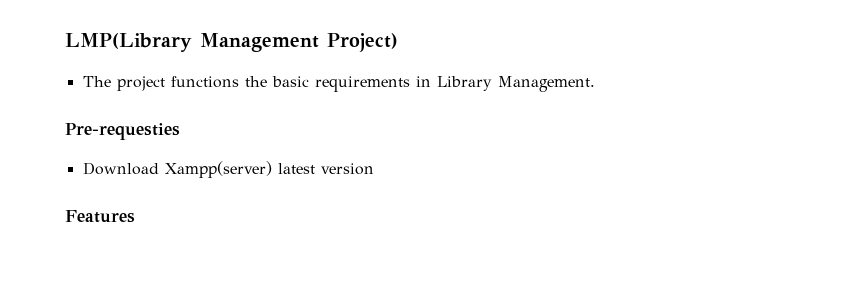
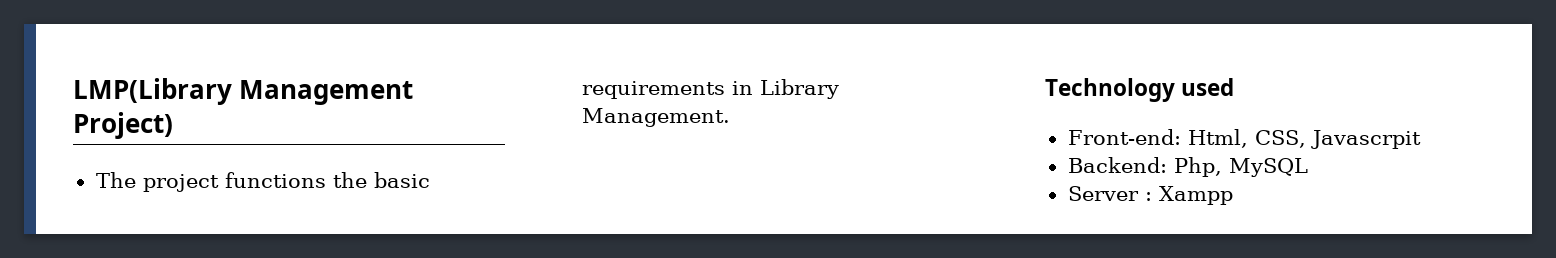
- Pre-requesties
- Download Xampp(server) latest version
- Features
+ Technology used
+ Front-end: Html, CSS, Javascrpit
+ Backend: Php, MySQL
+ Server : Xampp

